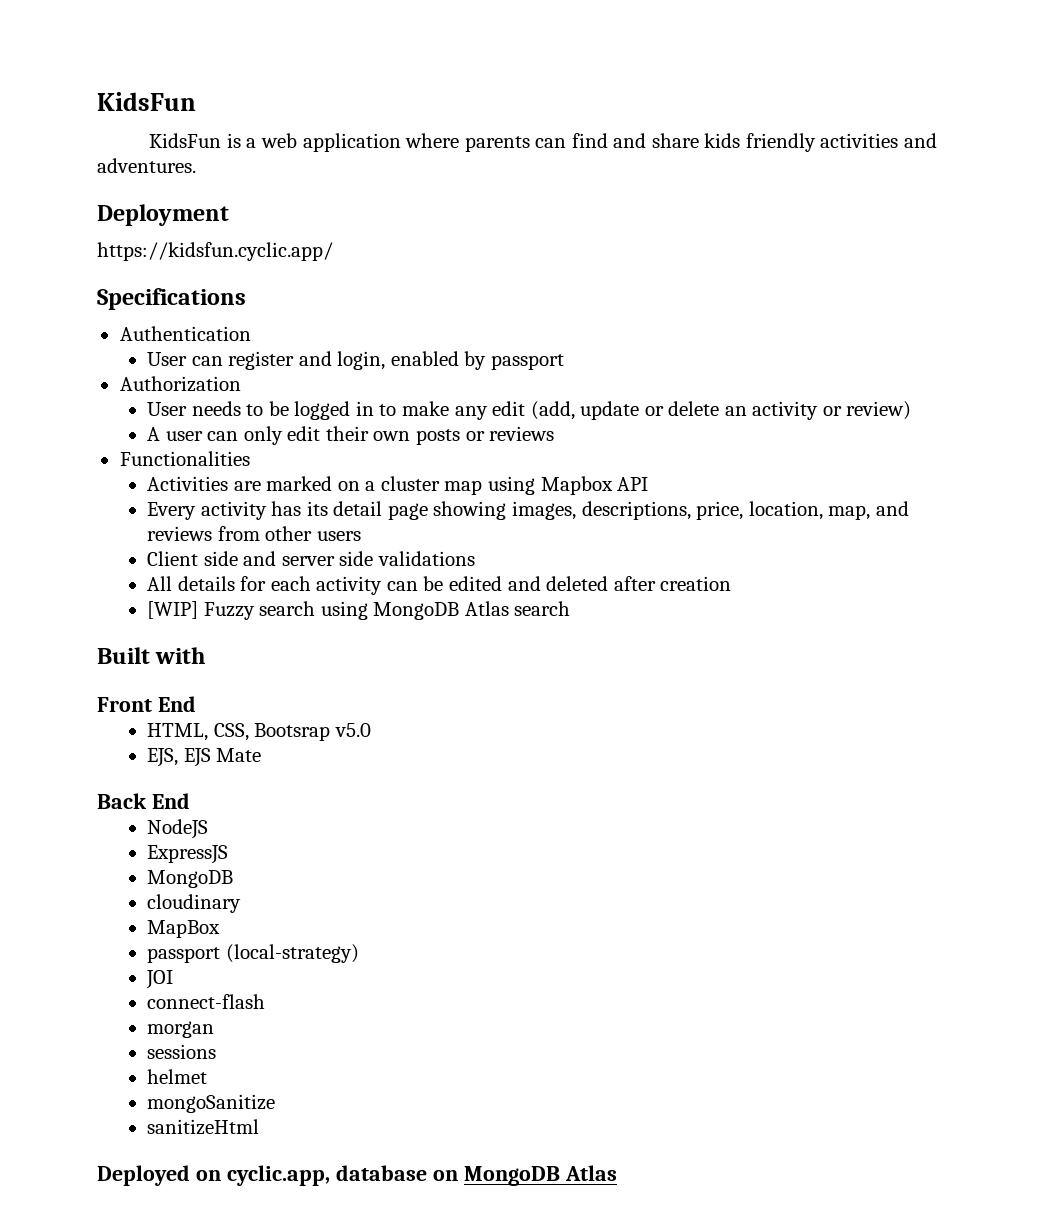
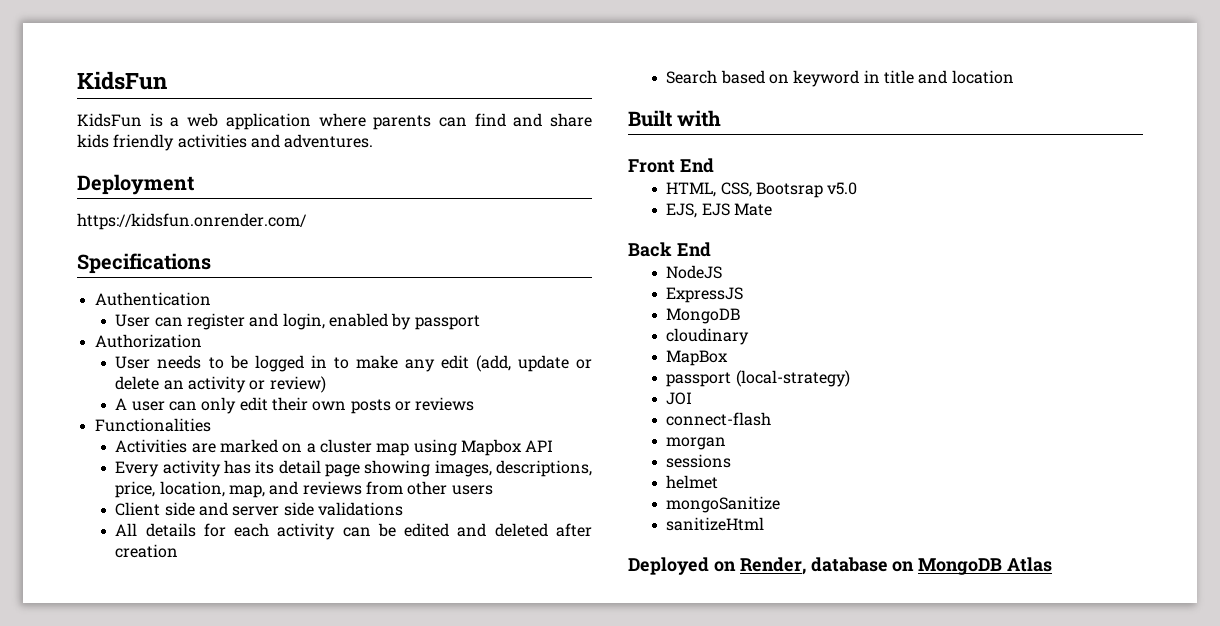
- https://kidsfun.cyclic.app/
+ https://kidsfun.onrender.com/
- [WIP] Fuzzy search using MongoDB Atlas search
+ Search based on keyword in title and location
- Deployed on cyclic.app, database on MongoDB Atlas
+ Deployed on Render, database on MongoDB Atlas

